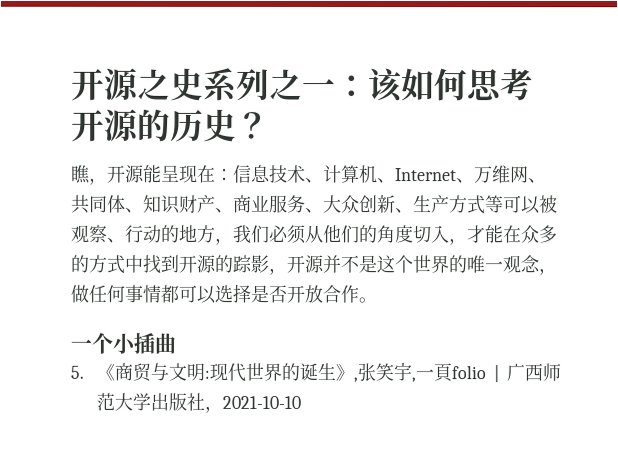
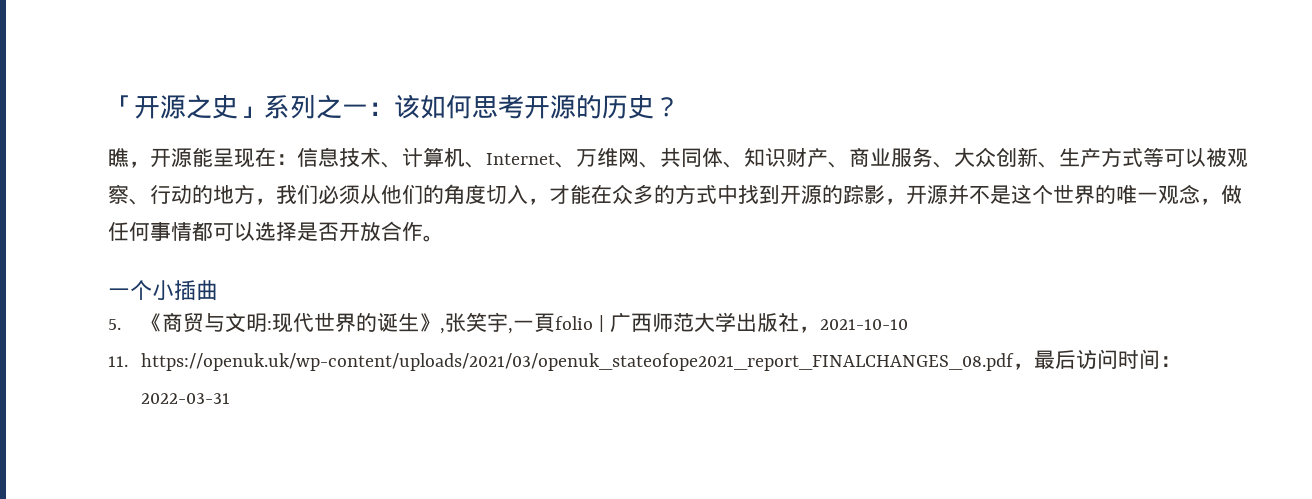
- 开源之史系列之一：该如何思考开源的历史？
+ 「开源之史」系列之一：该如何思考开源的历史？
+ 11. https://openuk.uk/wp-content/uploads/2021/03/openuk_stateofope2021_report_FINALCHANGES_08.pdf，最后访问时间：2022-03-31

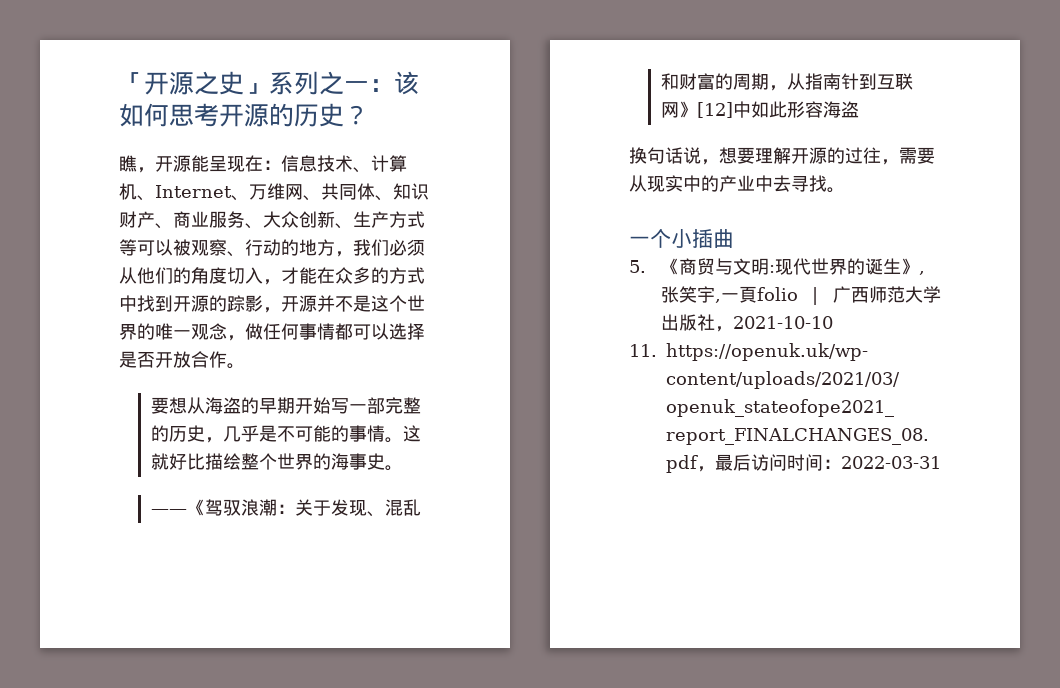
+ 要想从海盗的早期开始写一部完整的历史，几乎是不可能的事情。这就好比描绘整个世界的海事史。
+ ——《驾驭浪潮：关于发现、混乱和财富的周期，从指南针到互联网》[12]中如此形容海盗
+ 换句话说，想要理解开源的过往，需要从现实中的产业中去寻找。

